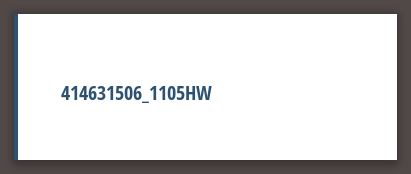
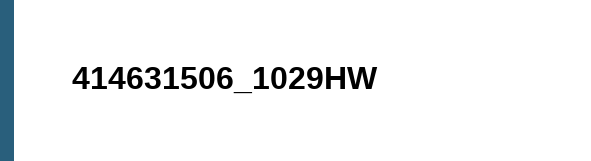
- 414631506_1105HW
+ 414631506_1029HW

